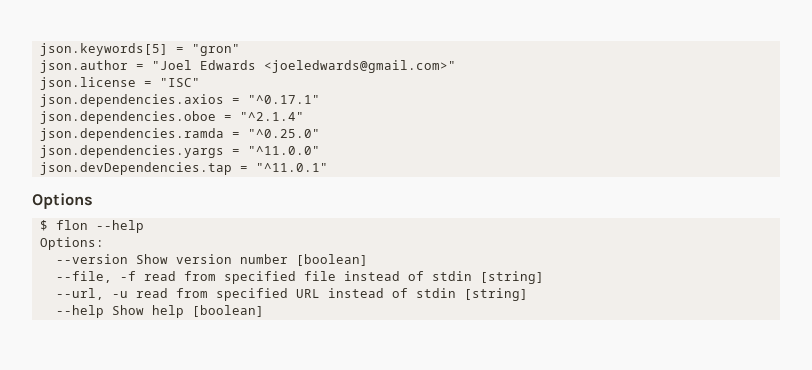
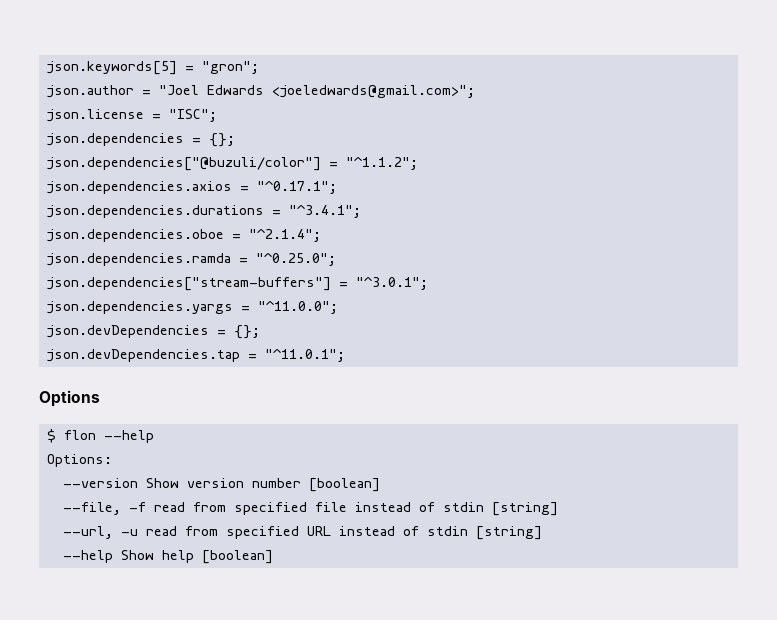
- json.keywords[5] = "gron"
+ json.keywords[5] = "gron";
- json.author = "Joel Edwards <joeledwards@gmail.com>"
+ json.author = "Joel Edwards <joeledwards@gmail.com>";
- json.license = "ISC"
- json.dependencies.axios = "^0.17.1"
+ json.license = "ISC";
+ json.dependencies = {};
+ json.dependencies["@buzuli/color"] = "^1.1.2";
+ json.dependencies.axios = "^0.17.1";
+ json.dependencies.durations = "^3.4.1";
- json.dependencies.oboe = "^2.1.4"
+ json.dependencies.oboe = "^2.1.4";
- json.dependencies.ramda = "^0.25.0"
- json.dependencies.yargs = "^11.0.0"
+ json.dependencies.ramda = "^0.25.0";
+ json.dependencies["stream-buffers"] = "^3.0.1";
+ json.dependencies.yargs = "^11.0.0";
+ json.devDependencies = {};
- json.devDependencies.tap = "^11.0.1"
+ json.devDependencies.tap = "^11.0.1";

